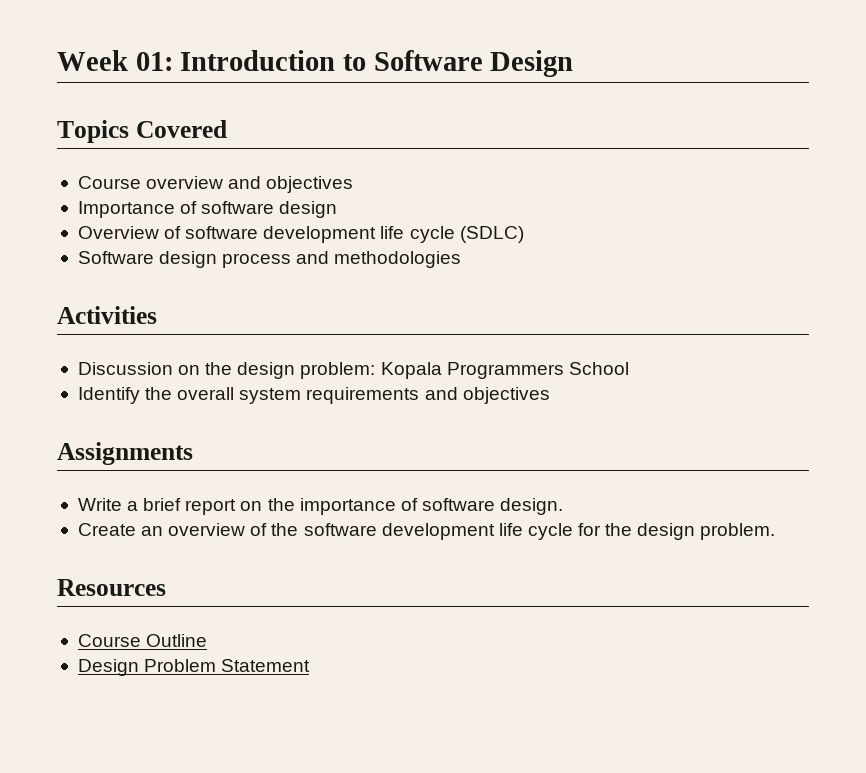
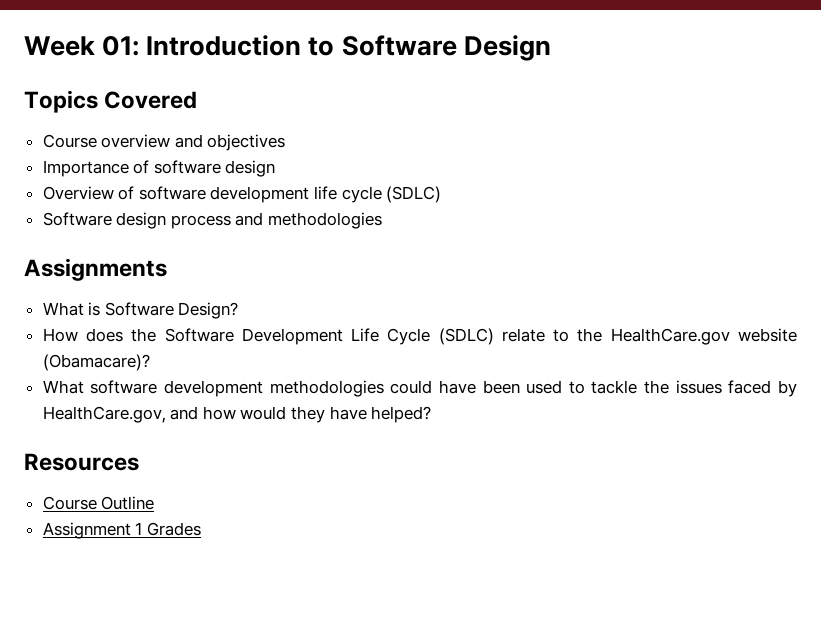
- Activities
- Discussion on the design problem: Kopala Programmers School
- Identify the overall system requirements and objectives
  Assignments
- Write a brief report on the importance of software design.
- Create an overview of the software development life cycle for the design problem.
+ What is Software Design?
+ How does the Software Development Life Cycle (SDLC) relate to the HealthCare.gov website (Obamacare)?
+ What software development methodologies could have been used to tackle the issues faced by HealthCare.gov, and how would they have helped?
- Design Problem Statement
+ Assignment 1 Grades

